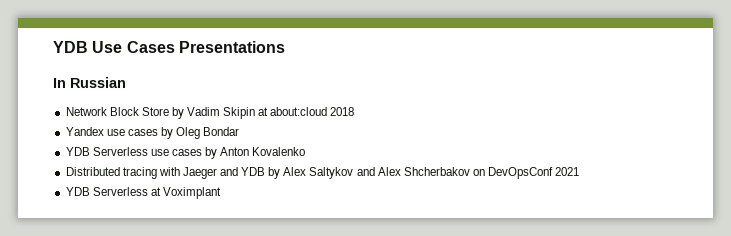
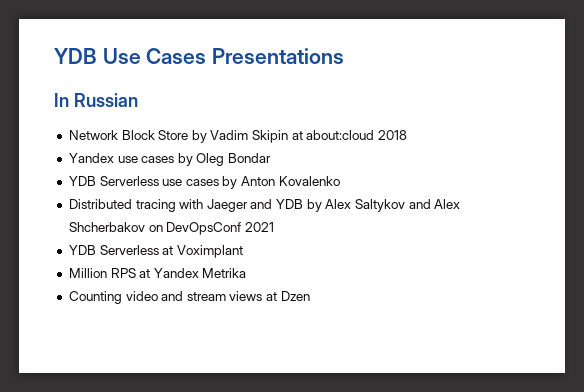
+ Million RPS at Yandex Metrika
+ Counting video and stream views at Dzen

